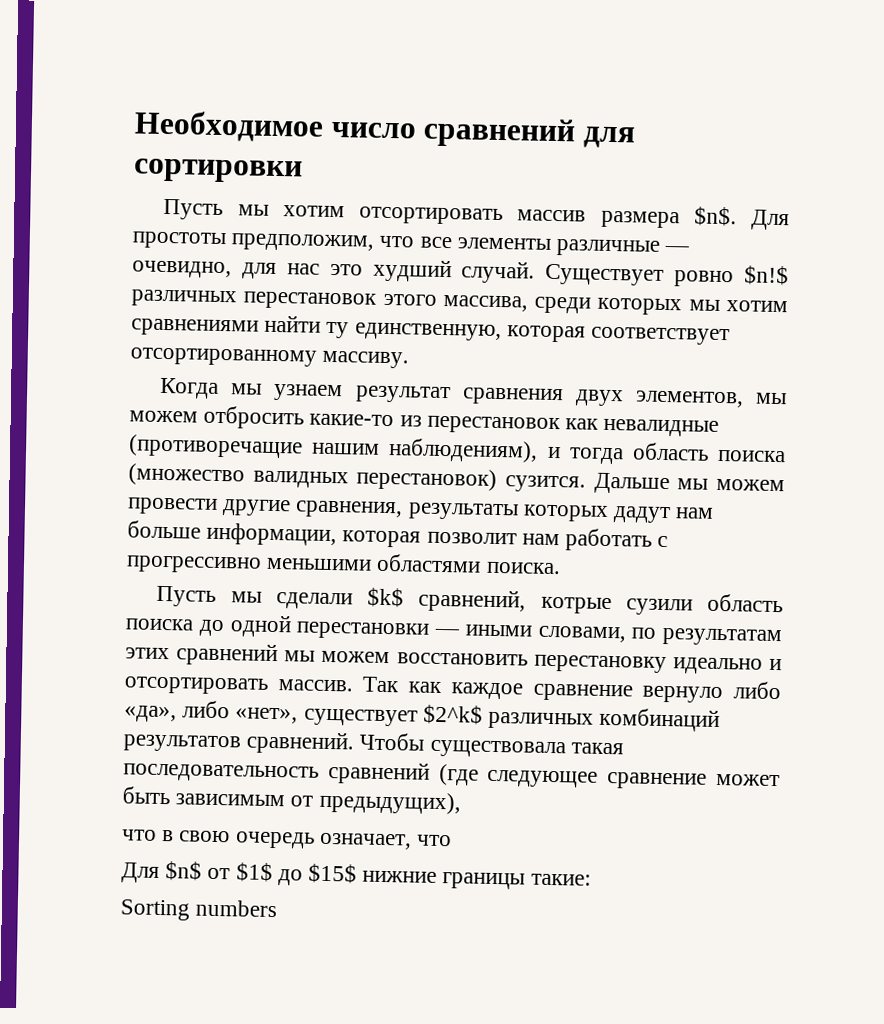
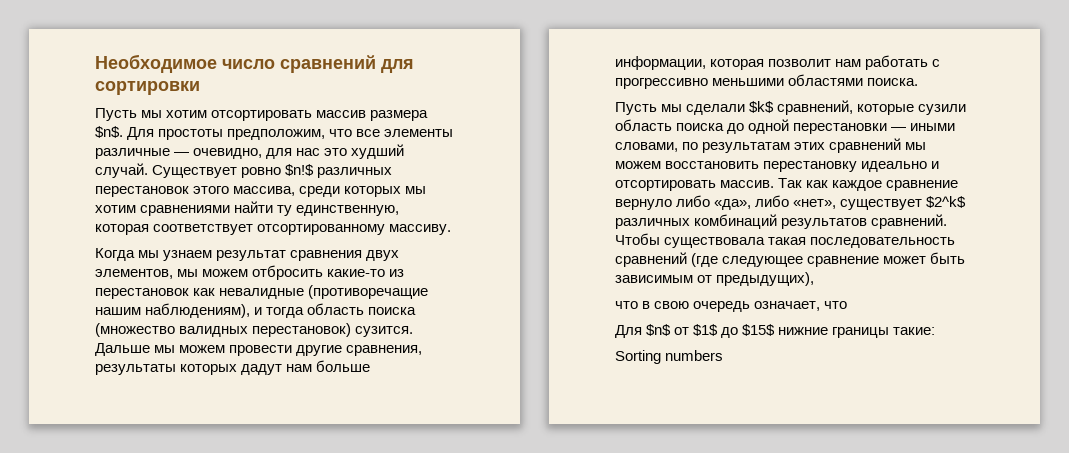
- Пусть мы сделали $k$ сравнений, котрые сузили область поиска до одной перестановки — иными словами, по результатам этих сравнений мы можем восстановить перестановку идеально и отсортировать массив.
+ Пусть мы сделали $k$ сравнений, которые сузили область поиска до одной перестановки — иными словами, по результатам этих сравнений мы можем восстановить перестановку идеально и отсортировать массив.

